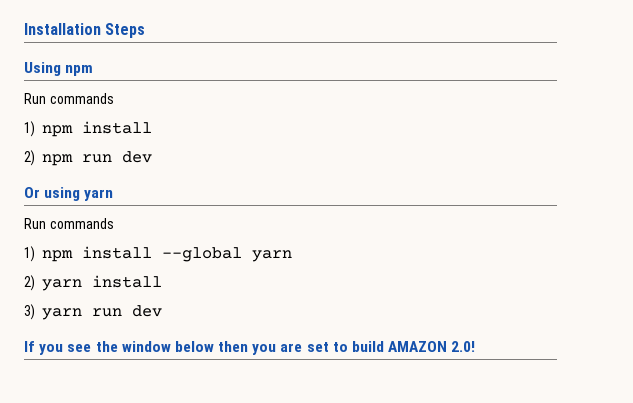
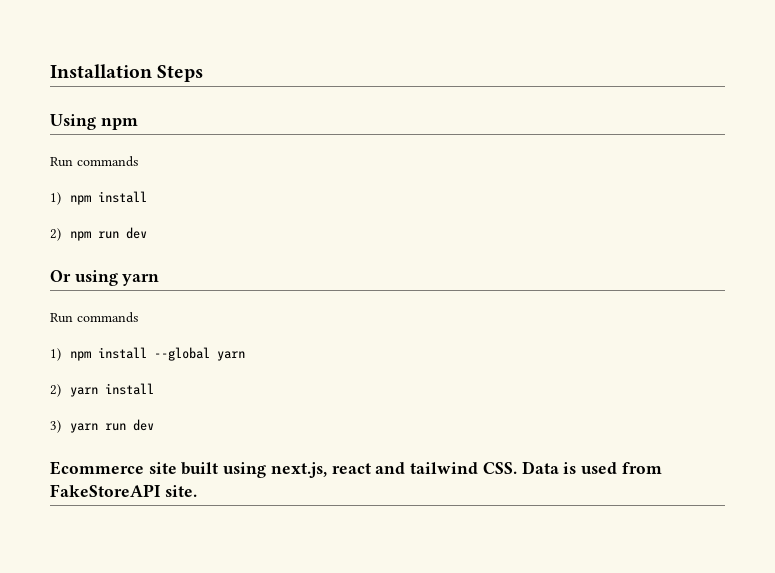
- If you see the window below then you are set to build AMAZON 2.0!
+ Ecommerce site built using next.js, react and tailwind CSS. Data is used from FakeStoreAPI site.

